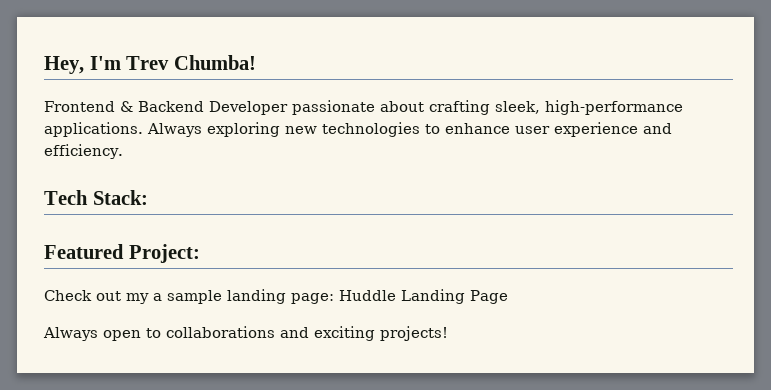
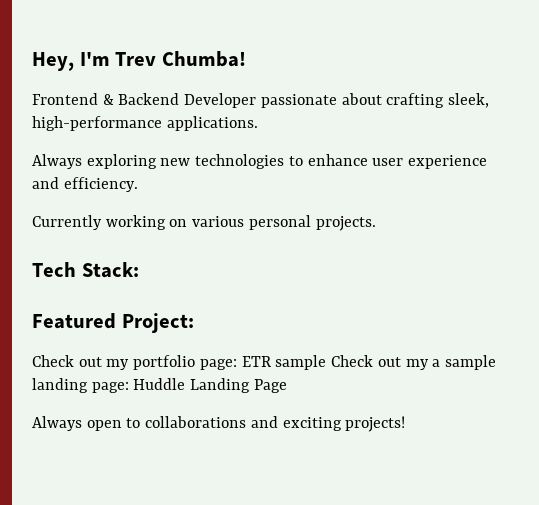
- Frontend & Backend Developer passionate about crafting sleek, high-performance applications. Always exploring new technologies to enhance user experience and efficiency.
+ Frontend & Backend Developer passionate about crafting sleek, high-performance applications.
+ Always exploring new technologies to enhance user experience and efficiency.
+ Currently working on various personal projects.
- Check out my a sample landing page: Huddle Landing Page
+ Check out my portfolio page: ETR sample Check out my a sample landing page: Huddle Landing Page

